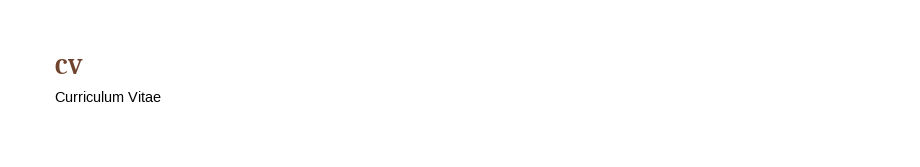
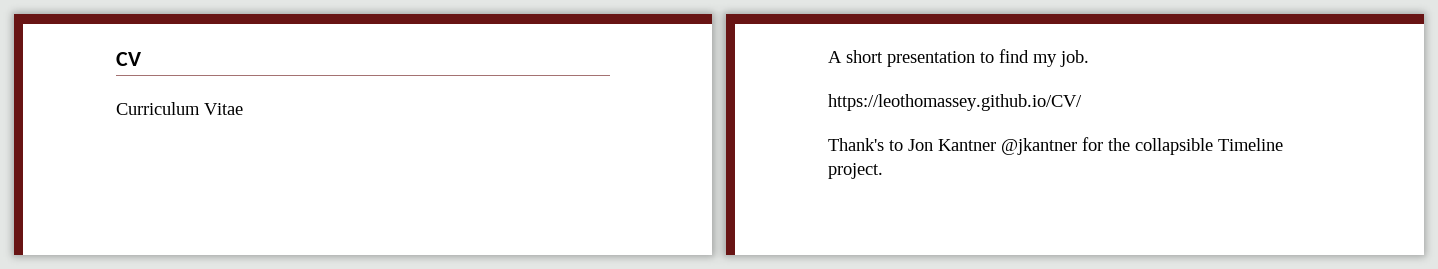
+ A short presentation to find my job.
+ https://leothomassey.github.io/CV/
+ Thank's to Jon Kantner @jkantner for the collapsible Timeline project.

